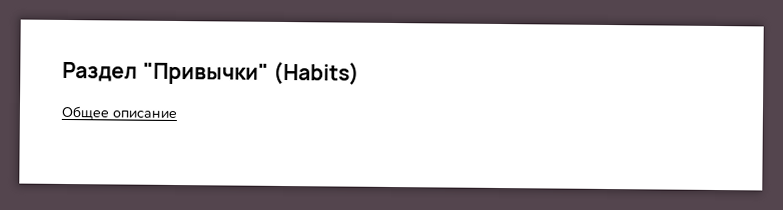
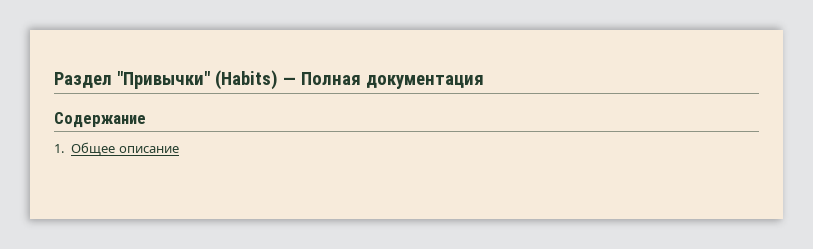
- Раздел "Привычки" (Habits)
- Общее описание
+ Раздел "Привычки" (Habits) — Полная документация
+ Содержание
+ 1. Общее описание

